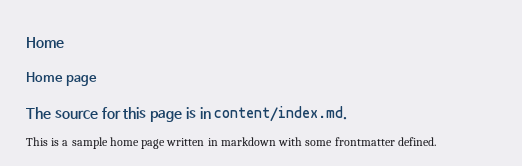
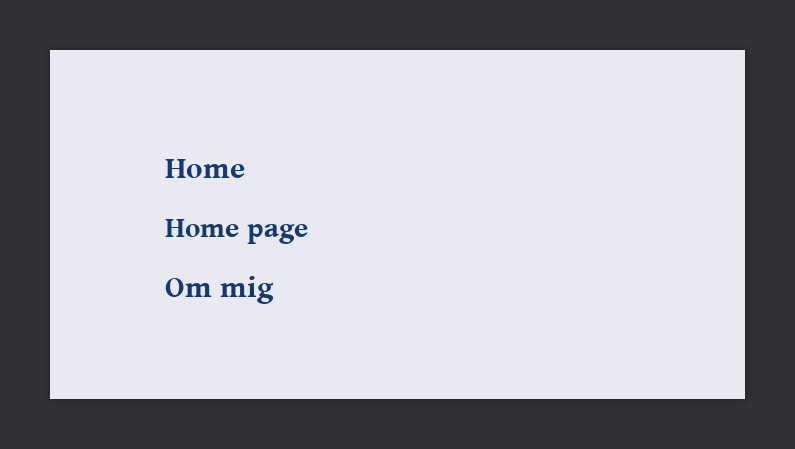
- The source for this page is in content/index.md.
- This is a sample home page written in markdown with some frontmatter defined.
+ Om mig

